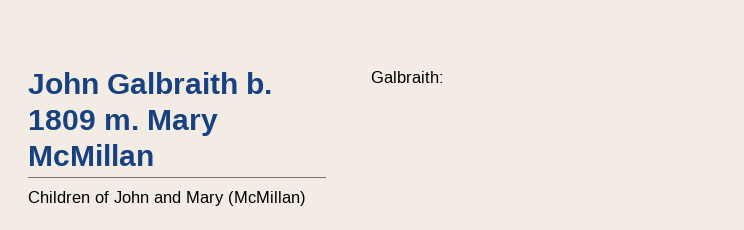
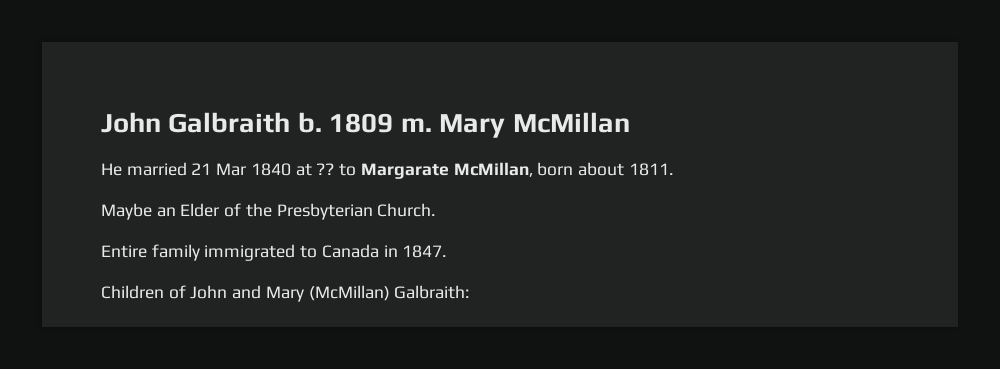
+ He married 21 Mar 1840 at ?? to Margarate McMillan, born about 1811.
+ Maybe an Elder of the Presbyterian Church.
+ Entire family immigrated to Canada in 1847.

